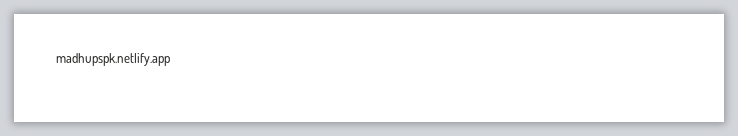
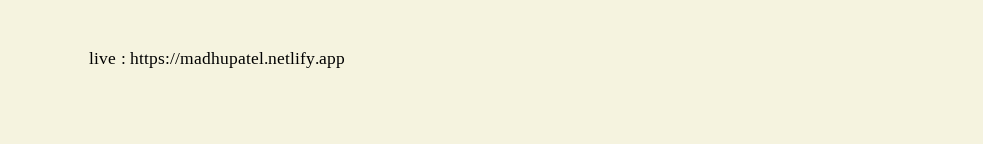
- madhupspk.netlify.app
+ live : https://madhupatel.netlify.app

